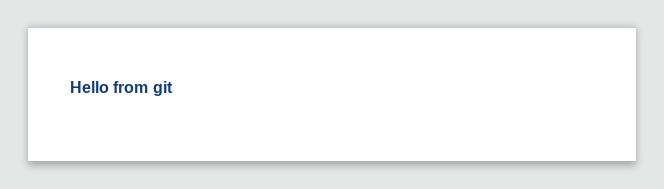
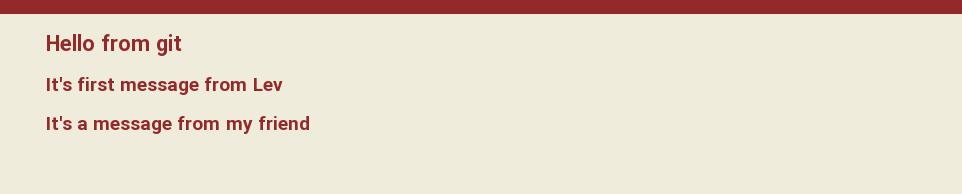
+ It's first message from Lev
+ It's a message from my friend

